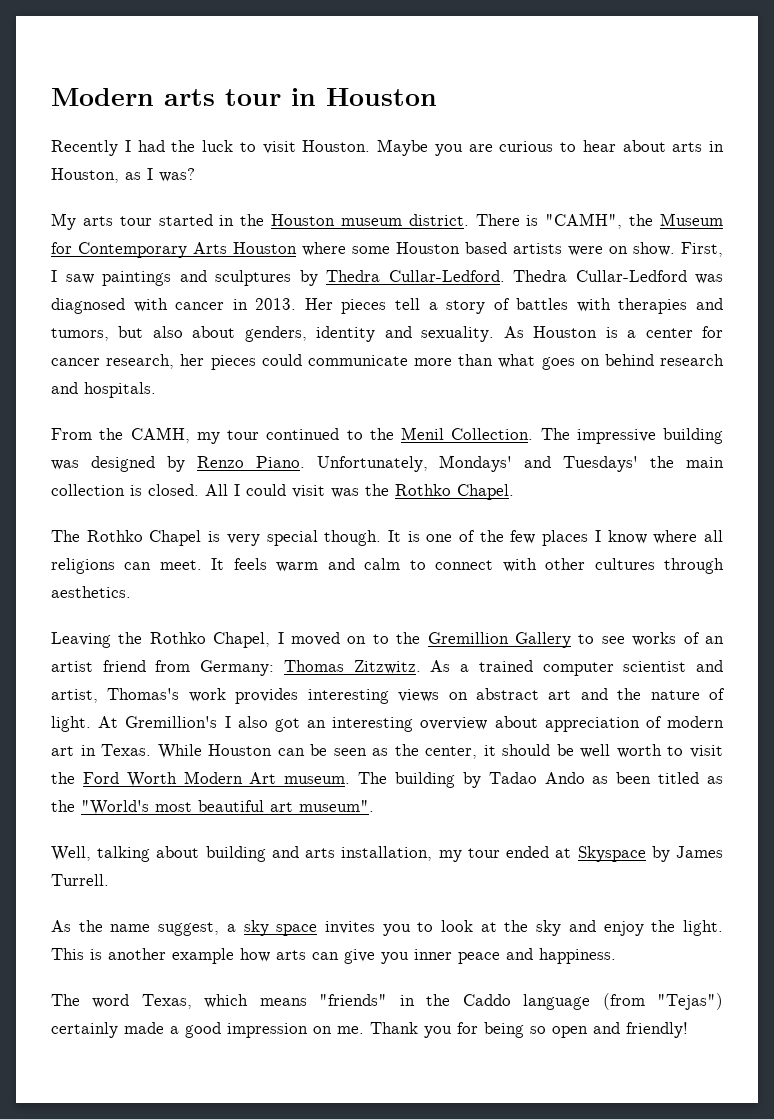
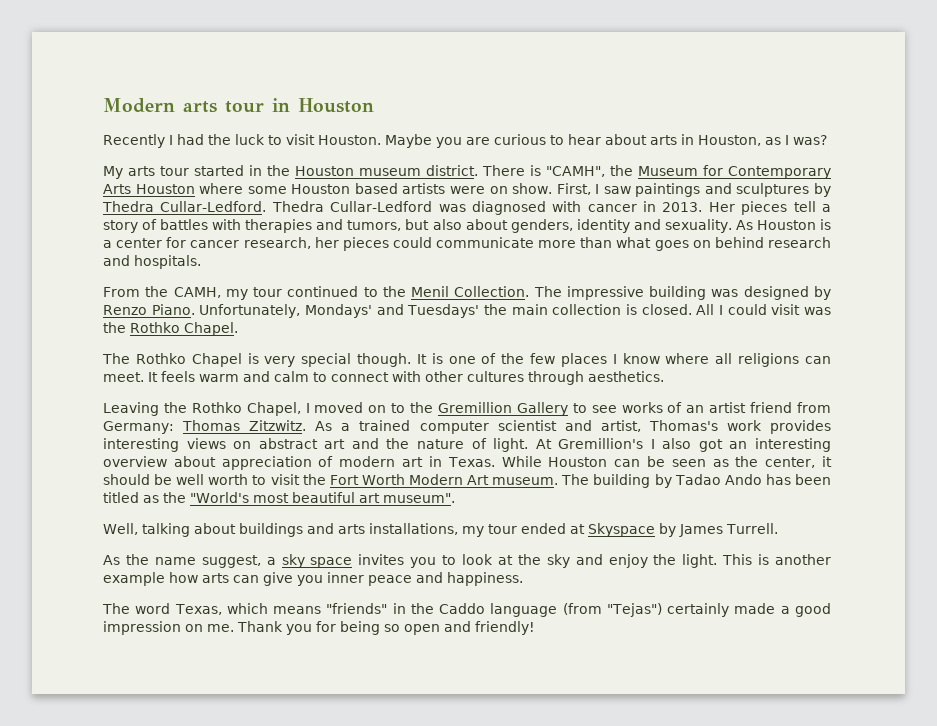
- While Houston can be seen as the center, it should be well worth to visit the Ford Worth Modern Art museum.
+ While Houston can be seen as the center, it should be well worth to visit the Fort Worth Modern Art museum.
- The building by Tadao Ando as been titled as the "World's most beautiful art museum".
+ The building by Tadao Ando has been titled as the "World's most beautiful art museum".
- Well, talking about building and arts installation, my tour ended at Skyspace by James Turrell.
+ Well, talking about buildings and arts installations, my tour ended at Skyspace by James Turrell.

